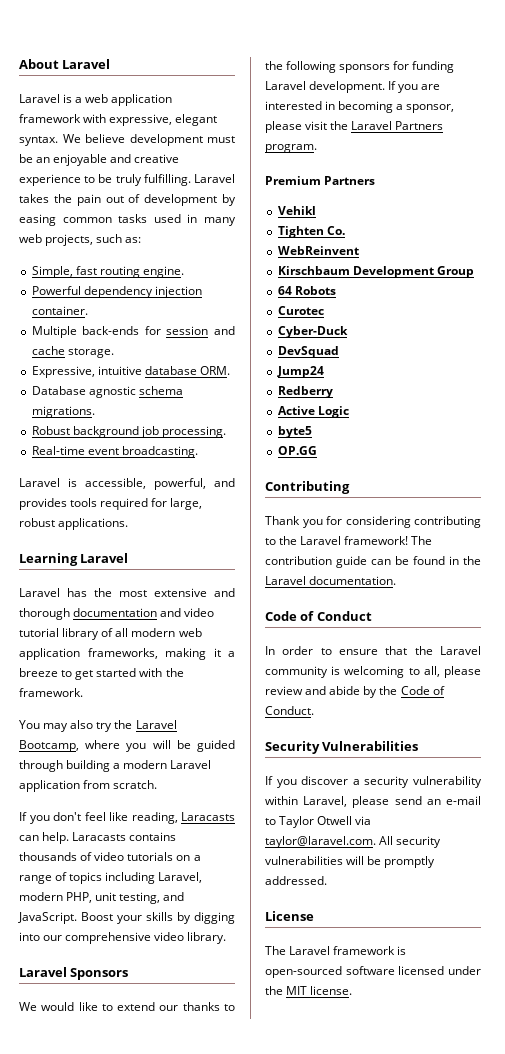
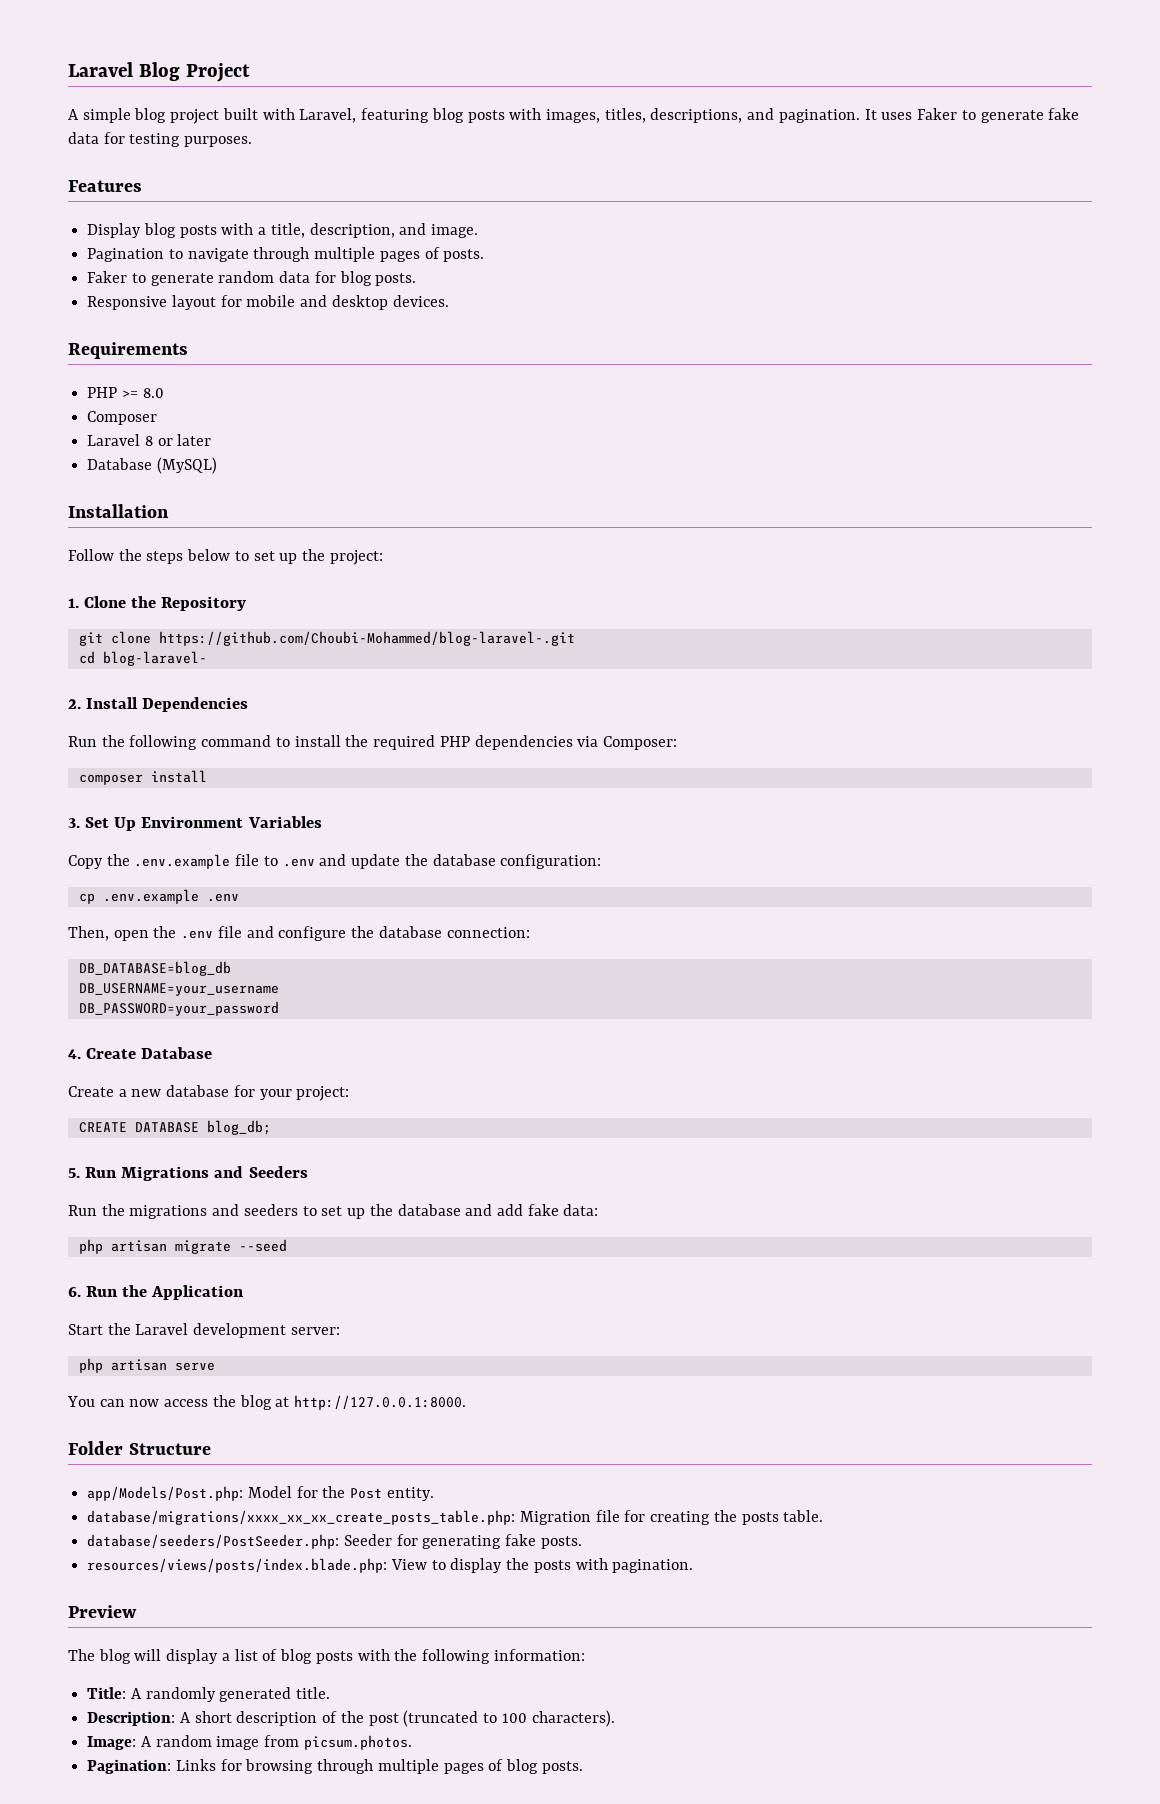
- About Laravel
- Laravel is a web application framework with expressive, elegant syntax. We believe development must be an enjoyable and creative experience to be truly fulfilling. Laravel takes the pain out of development by easing common tasks used in many web projects, such as:
- Simple, fast routing engine.
- Powerful dependency injection container.
- Multiple back-ends for session and cache storage.
- Expressive, intuitive database ORM.
- Database agnostic schema migrations.
- Robust background job processing.
- Real-time event broadcasting.
- Laravel is accessible, powerful, and provides tools required for large, robust applications.
- Learning Laravel
- Laravel has the most extensive and thorough documentation and video tutorial library of all modern web application frameworks, making it a breeze to get started with the framework.
- You may also try the Laravel Bootcamp, where you will be guided through building a modern Laravel application from scratch.
- If you don't feel like reading, Laracasts can help. Laracasts contains thousands of video tutorials on a range of topics including Laravel, modern PHP, unit testing, and JavaScript. Boost your skills by digging into our comprehensive video library.
- Laravel Sponsors
- We would like to extend our thanks to the following sponsors for funding Laravel development. If you are interested in becoming a sponsor, please visit the Laravel Partners program.
- Premium Partners
- Vehikl
- Tighten Co.
- WebReinvent
- Kirschbaum Development Group
- 64 Robots
- Curotec
- Cyber-Duck
- DevSquad
- Jump24
- Redberry
- Active Logic
- byte5
- OP.GG
- Contributing
- Thank you for considering contributing to the Laravel framework! The contribution guide can be found in the Laravel documentation.
- Code of Conduct
- In order to ensure that the Laravel community is welcoming to all, please review and abide by the Code of Conduct.
- Security Vulnerabilities
- If you discover a security vulnerability within Laravel, please send an e-mail to Taylor Otwell via taylor@laravel.com. All security vulnerabilities will be promptly addressed.
- License
- The Laravel framework is open-sourced software licensed under the MIT license.
+ Laravel Blog Project
+ A simple blog project built with Laravel, featuring blog posts with images, titles, descriptions, and pagination. It uses Faker to generate fake data for testing purposes.
+ Features
+ Display blog posts with a title, description, and image.
+ Pagination to navigate through multiple pages of posts.
+ Faker to generate random data for blog posts.
+ Responsive layout for mobile and desktop devices.
+ Requirements
+ PHP >= 8.0
+ Composer
+ Laravel 8 or later
+ Database (MySQL)
+ Installation
+ Follow the steps below to set up the project:
+ 1. Clone the Repository
+ git clone https://github.com/Choubi-Mohammed/blog-laravel-.git
+ cd blog-laravel-
+ 2. Install Dependencies
+ Run the following command to install the required PHP dependencies via Composer:
+ composer install
+ 3. Set Up Environment Variables
+ Copy the .env.example file to .env and update the database configuration:
+ cp .env.example .env
+ Then, open the .env file and configure the database connection:
+ DB_DATABASE=blog_db
+ DB_USERNAME=your_username
+ DB_PASSWORD=your_password
+ 4. Create Database
+ Create a new database for your project:
+ CREATE DATABASE blog_db;
+ 5. Run Migrations and Seeders
+ Run the migrations and seeders to set up the database and add fake data:
+ php artisan migrate --seed
+ 6. Run the Application
+ Start the Laravel development server:
+ php artisan serve
+ You can now access the blog at http://127.0.0.1:8000.
+ Folder Structure
+ app/Models/Post.php: Model for the Post entity.
+ database/migrations/xxxx_xx_xx_create_posts_table.php: Migration file for creating the posts table.
+ database/seeders/PostSeeder.php: Seeder for generating fake posts.
+ resources/views/posts/index.blade.php: View to display the posts with pagination.
+ Preview
+ The blog will display a list of blog posts with the following information:
+ Title: A randomly generated title.
+ Description: A short description of the post (truncated to 100 characters).
+ Image: A random image from picsum.photos.
+ Pagination: Links for browsing through multiple pages of blog posts.

